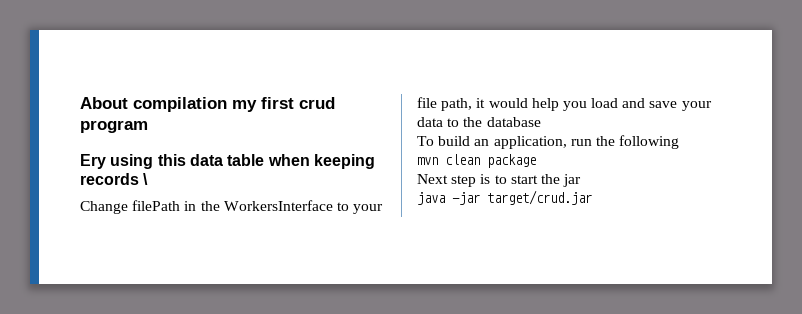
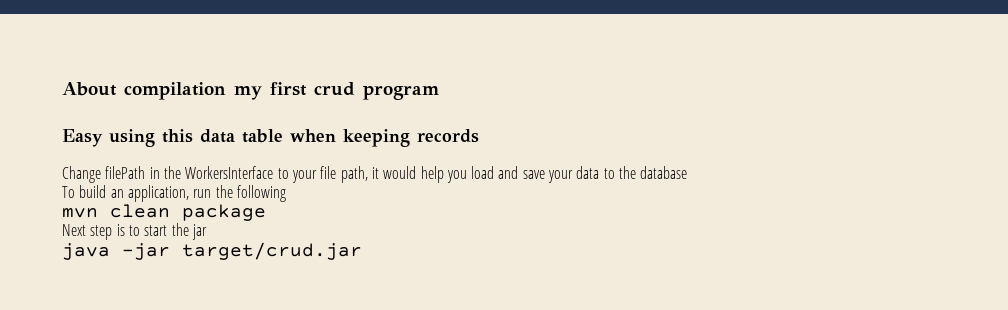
- Еry using this data table when keeping records \
+ Easy using this data table when keeping records

